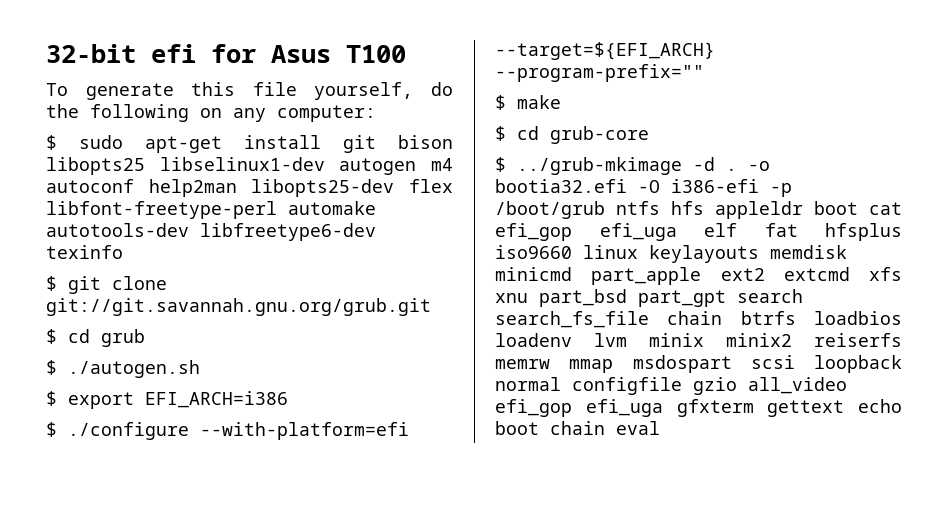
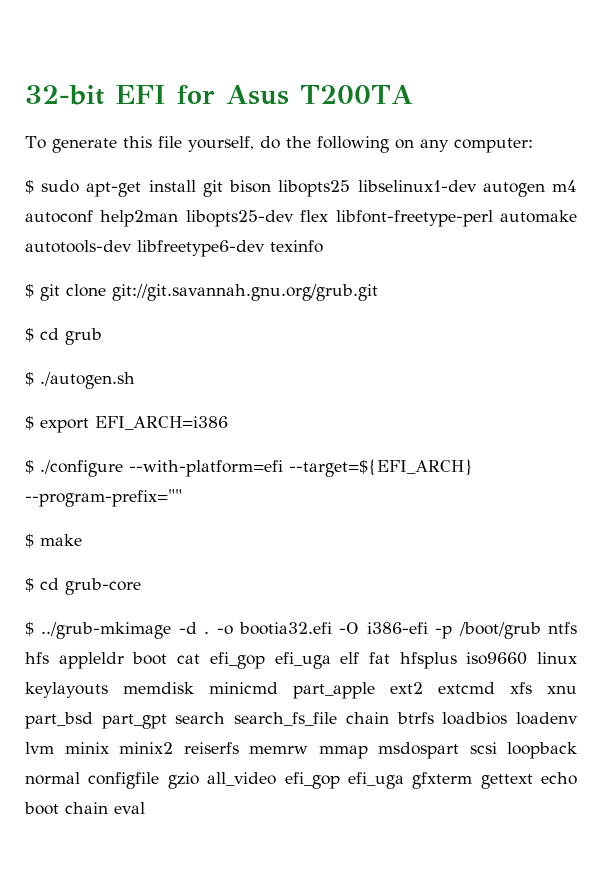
- 32-bit efi for Asus T100
+ 32-bit EFI for Asus T200TA

